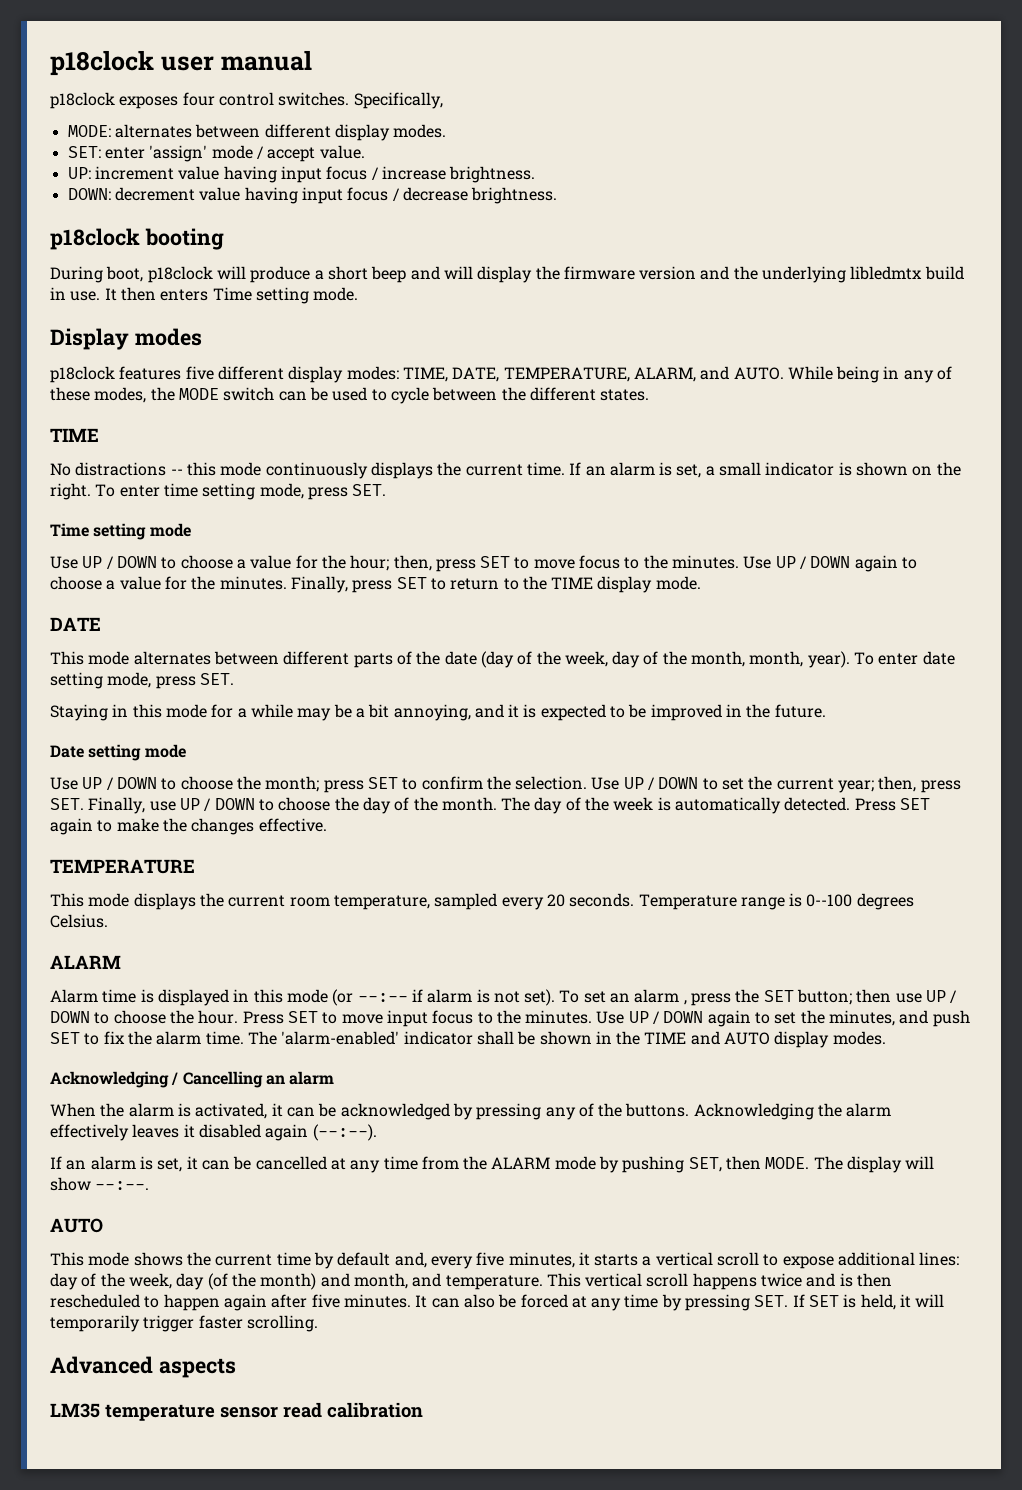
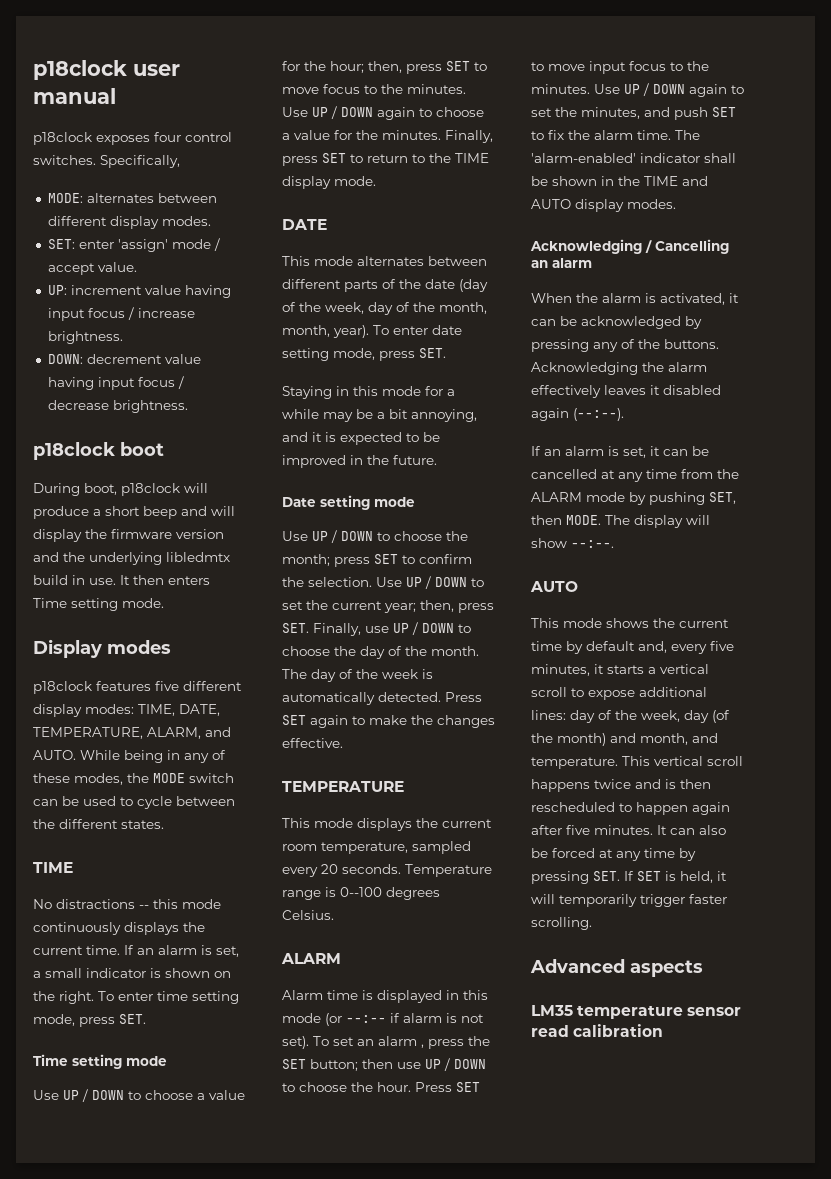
- p18clock booting
+ p18clock boot

